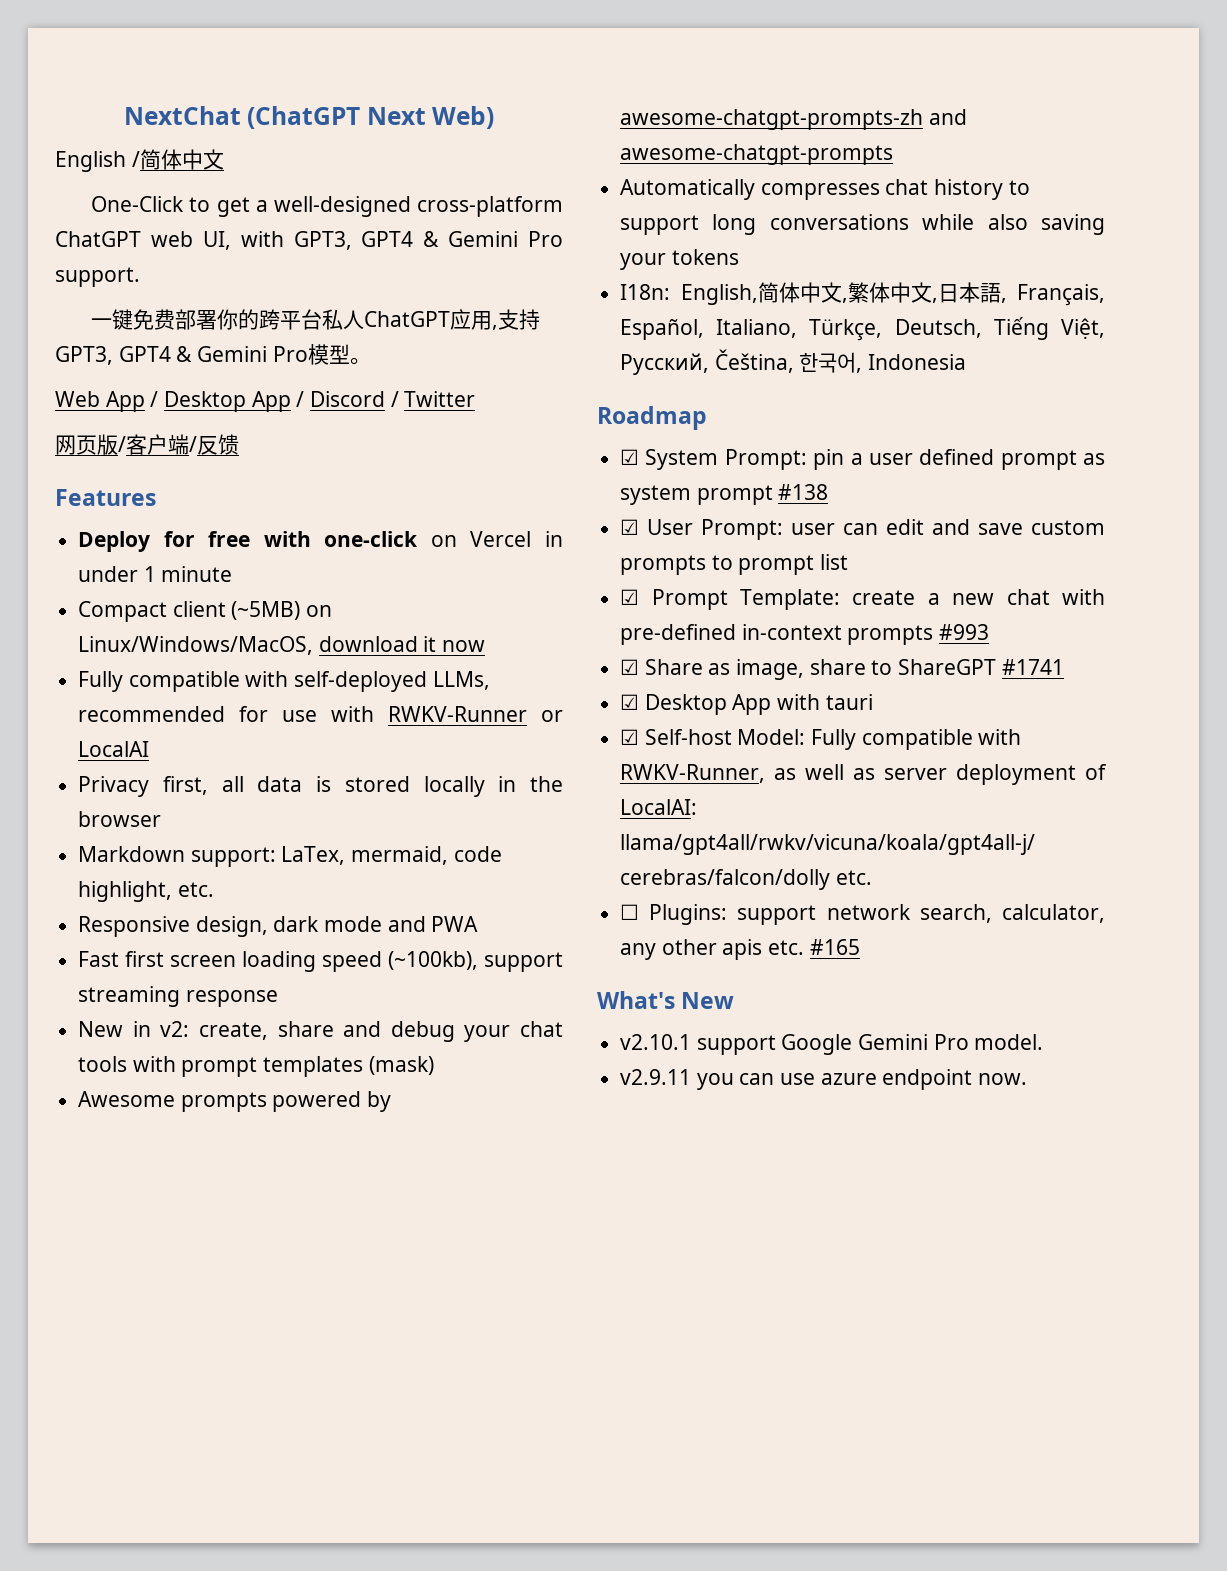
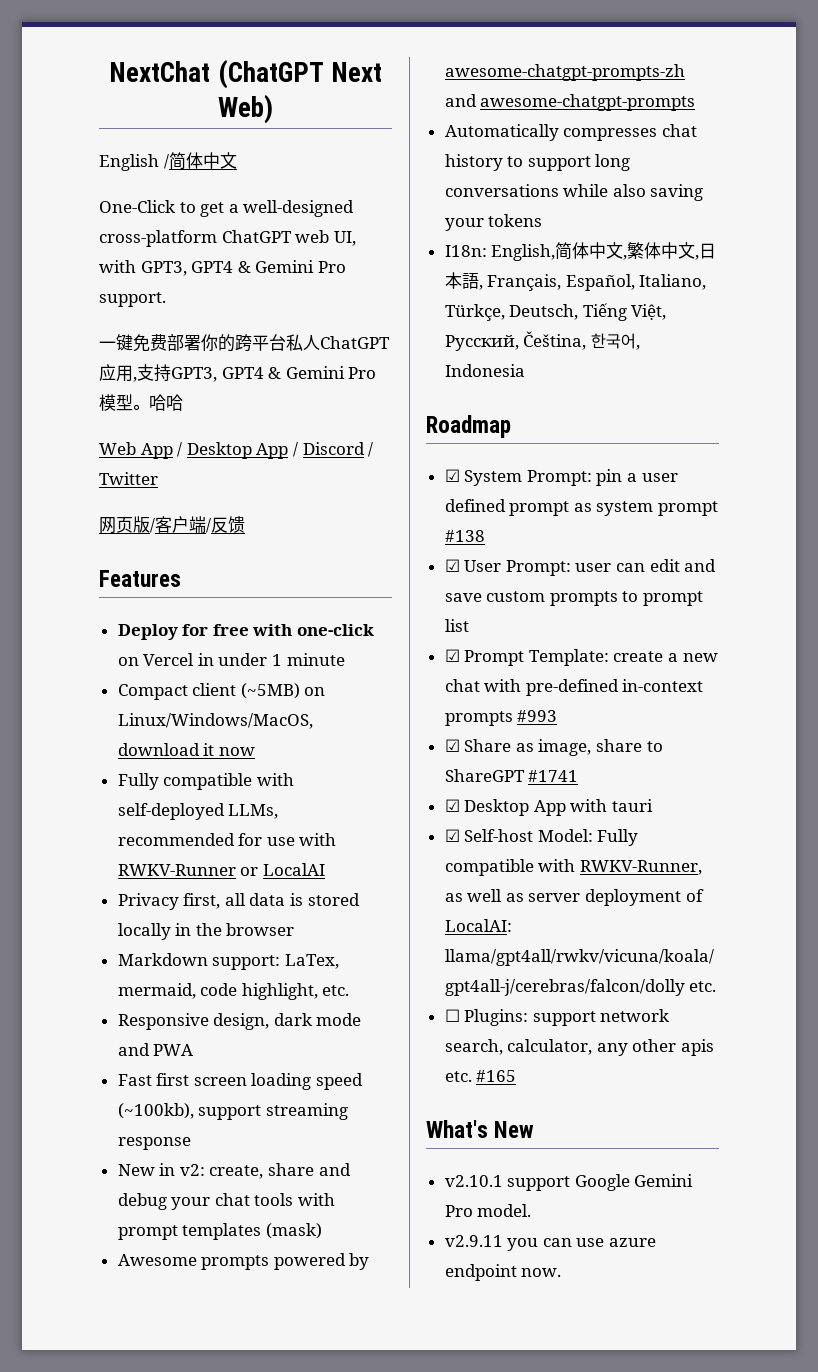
+ 哈哈

